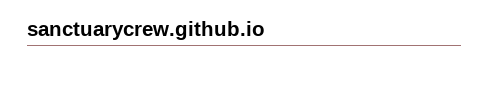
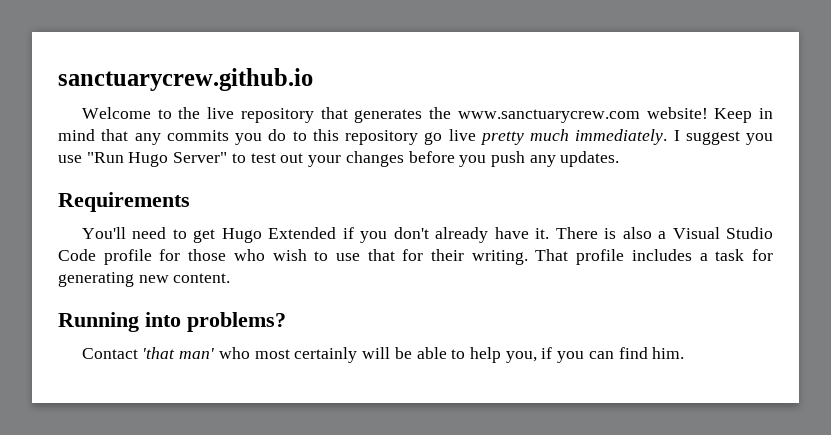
+ Welcome to the live repository that generates the www.sanctuarycrew.com website! Keep in mind that any commits you do to this repository go live pretty much immediately. I suggest you use "Run Hugo Server" to test out your changes before you push any updates.
+ Requirements
+ You'll need to get Hugo Extended if you don't already have it. There is also a Visual Studio Code profile for those who wish to use that for their writing. That profile includes a task for generating new content.
+ Running into problems?
+ Contact 'that man' who most certainly will be able to help you, if you can find him.

